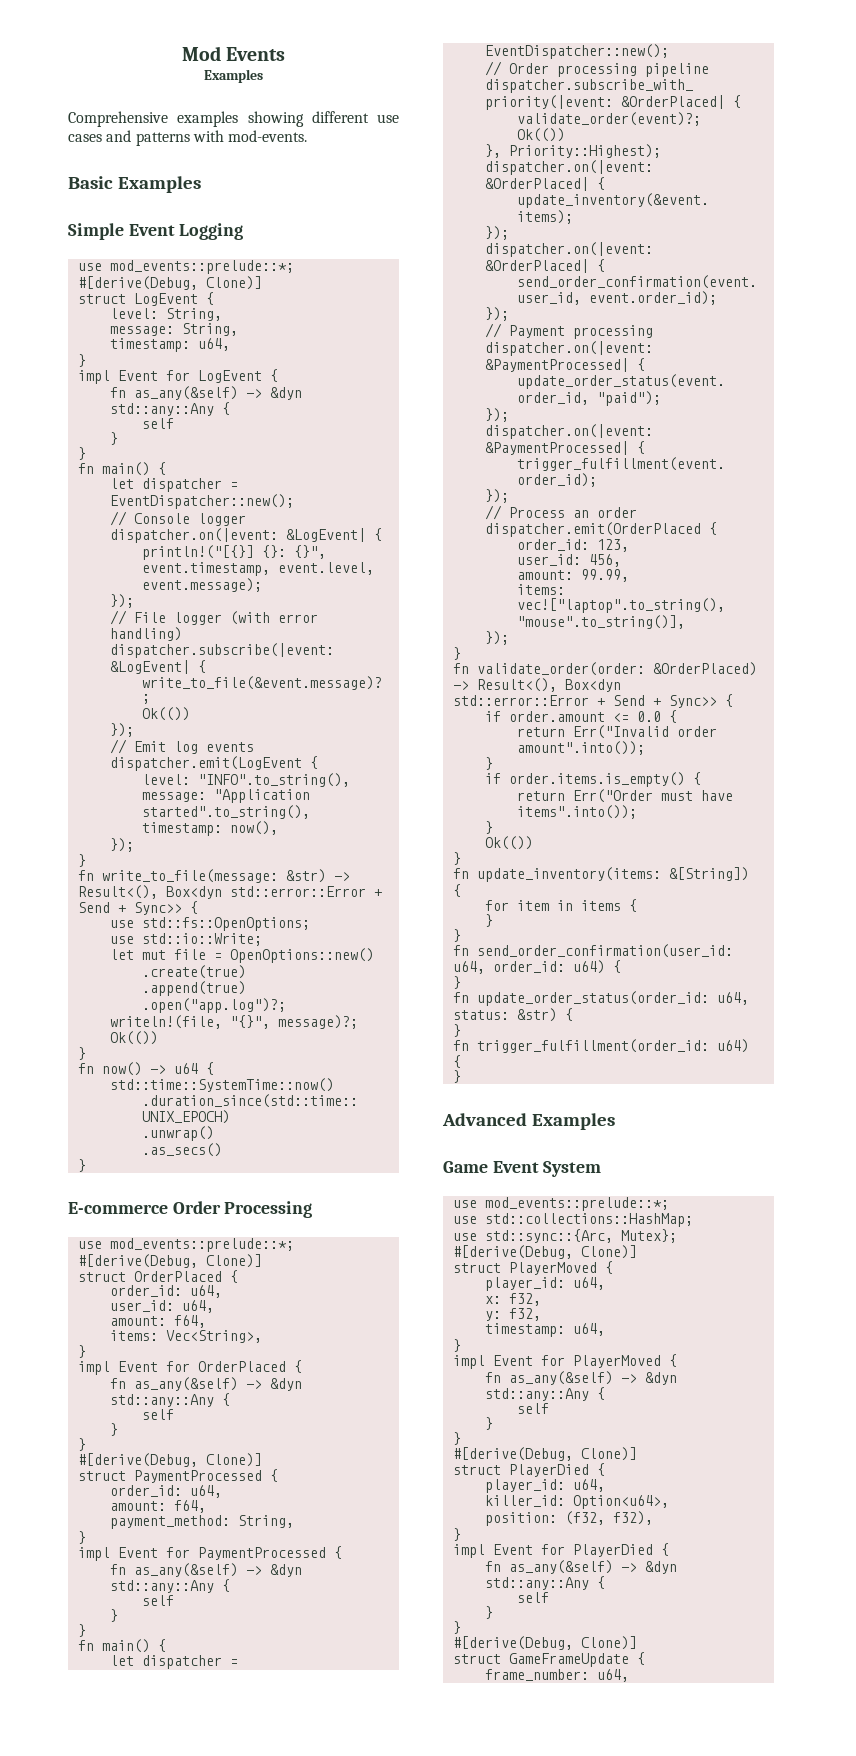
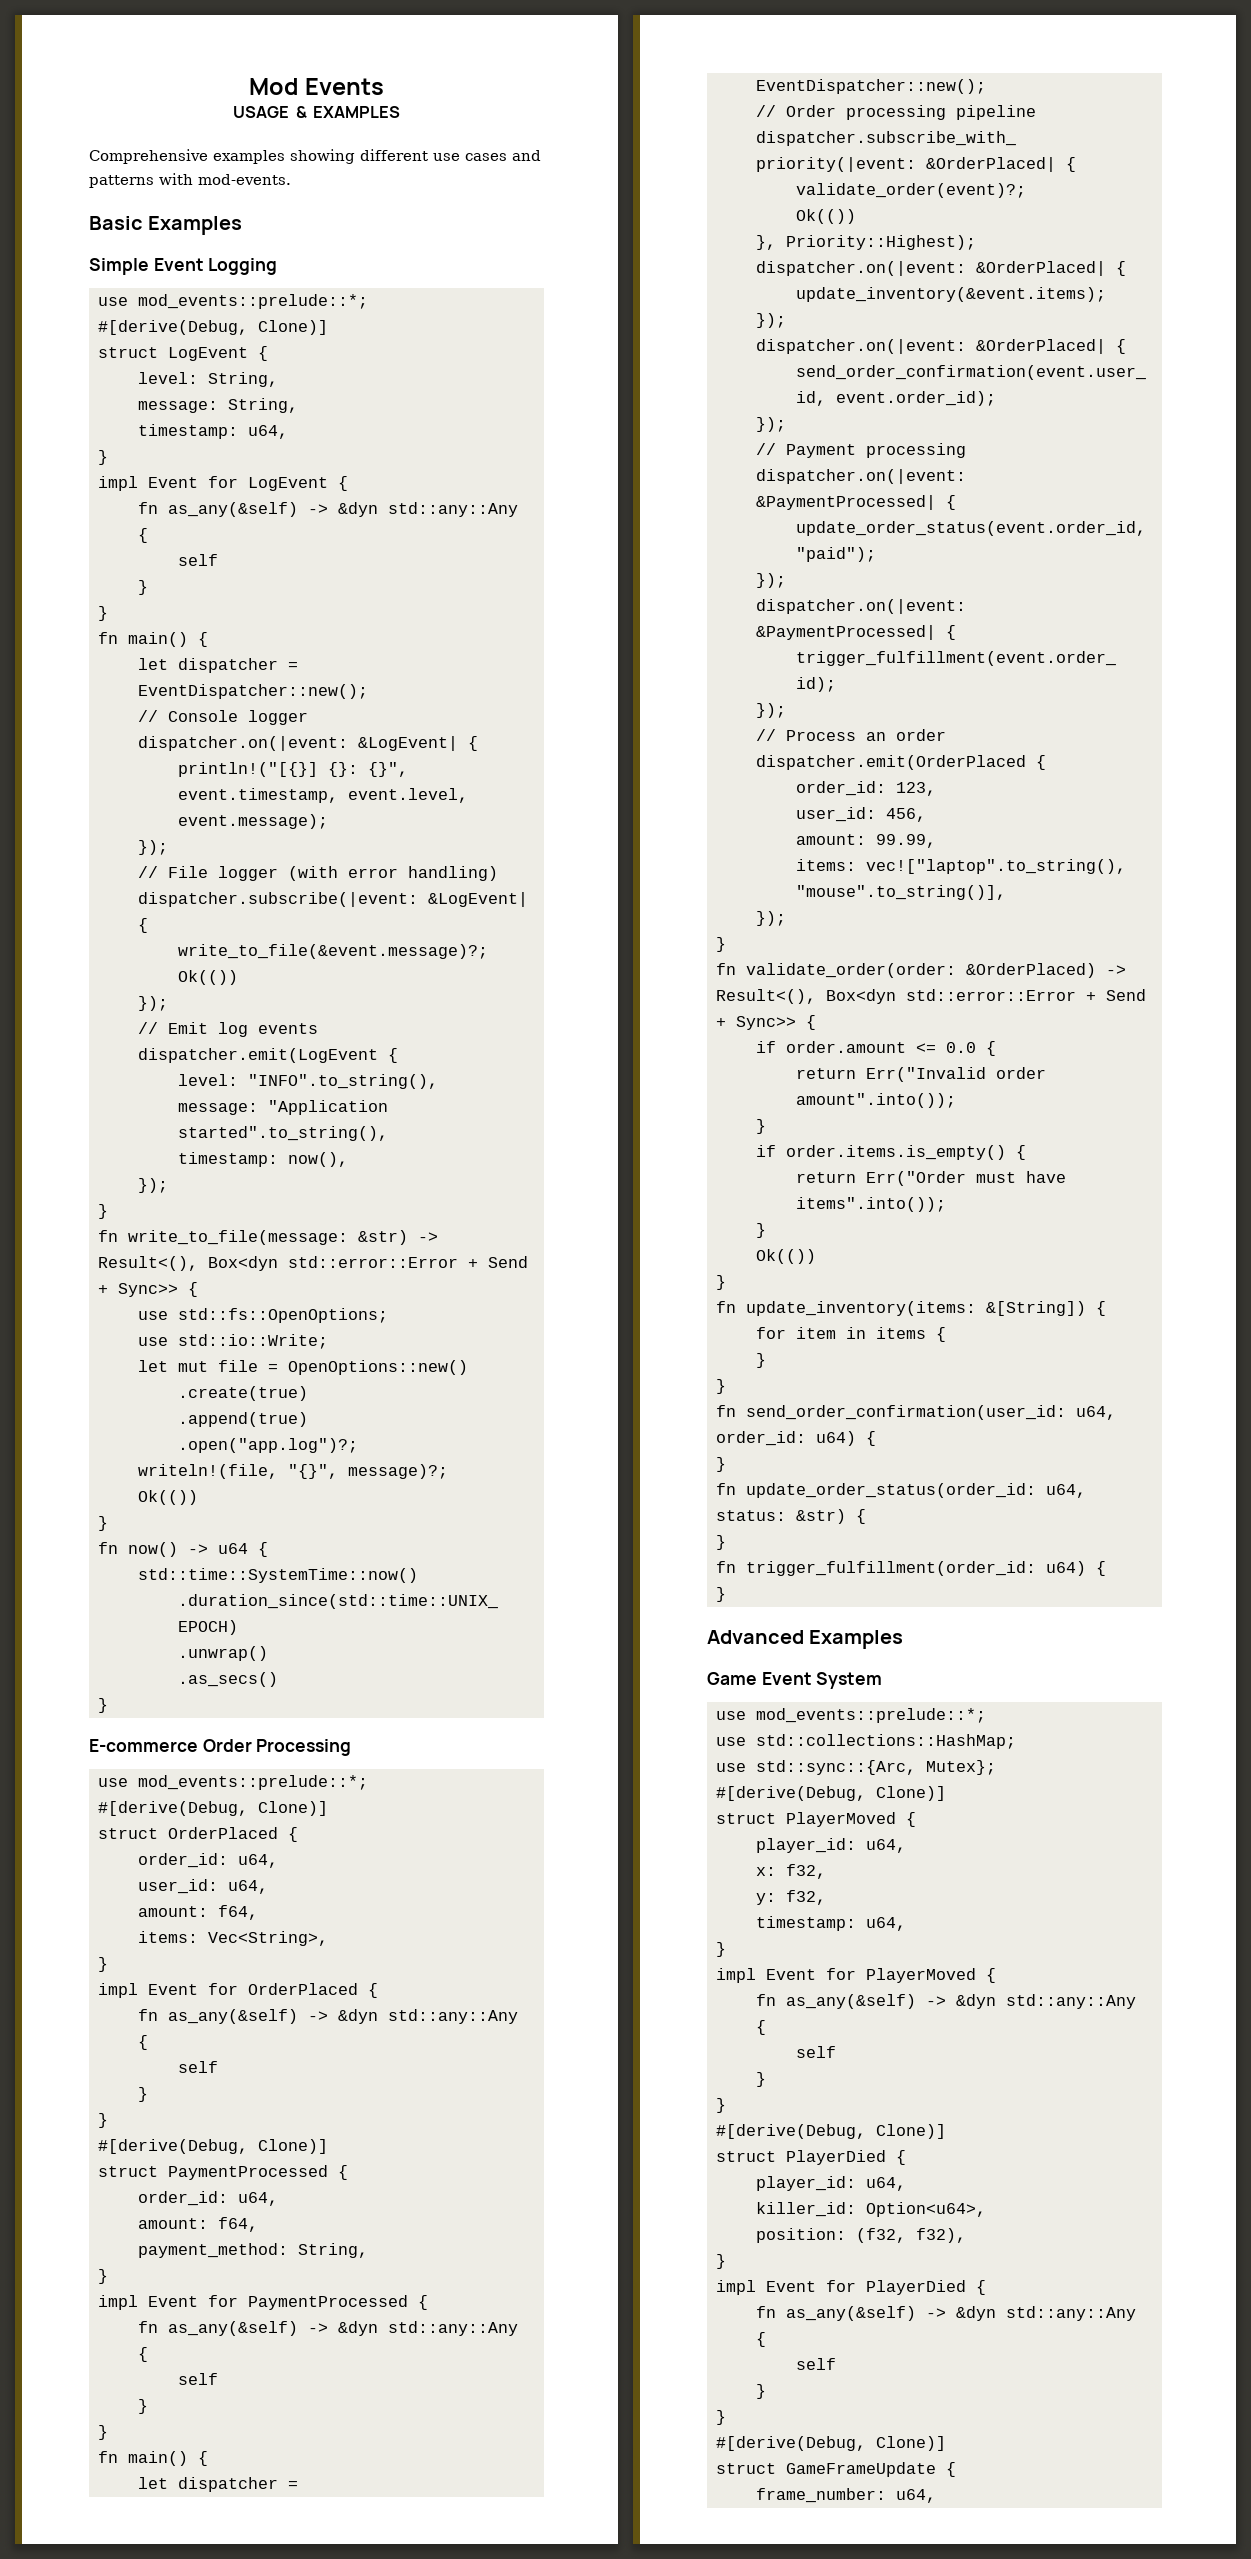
  Mod Events
- Examples
+ USAGE & EXAMPLES

